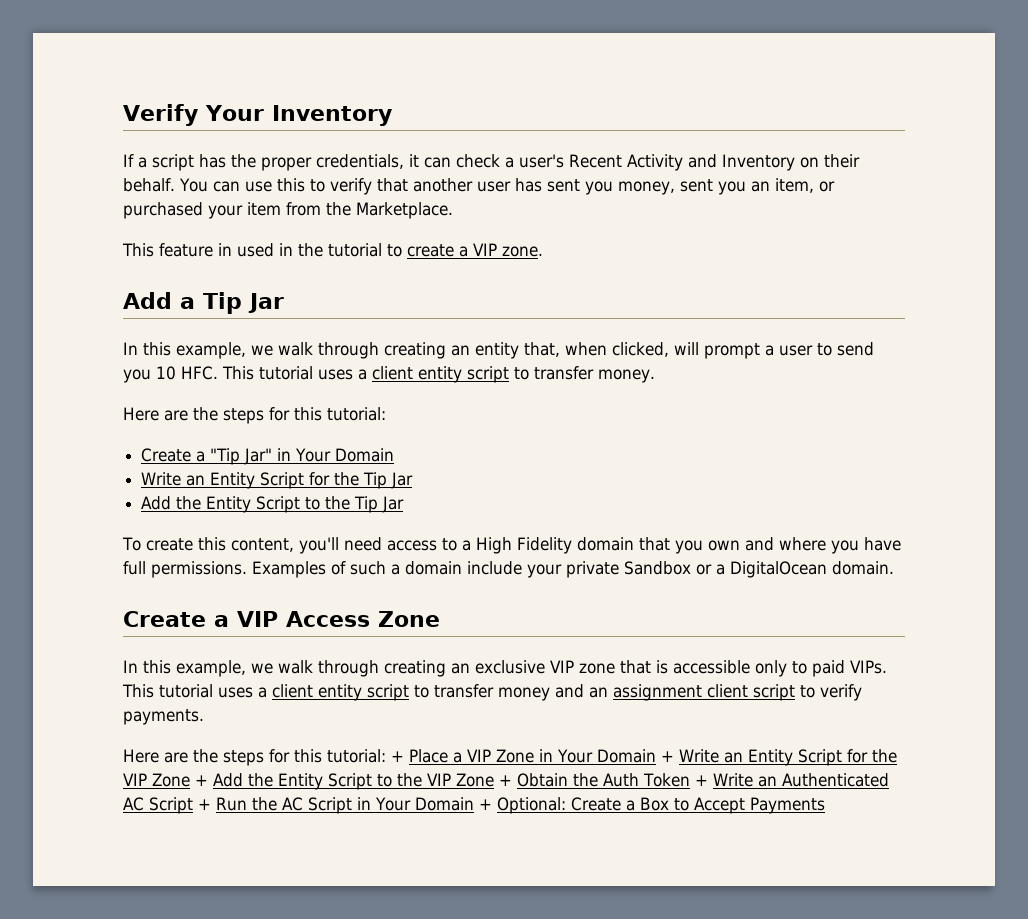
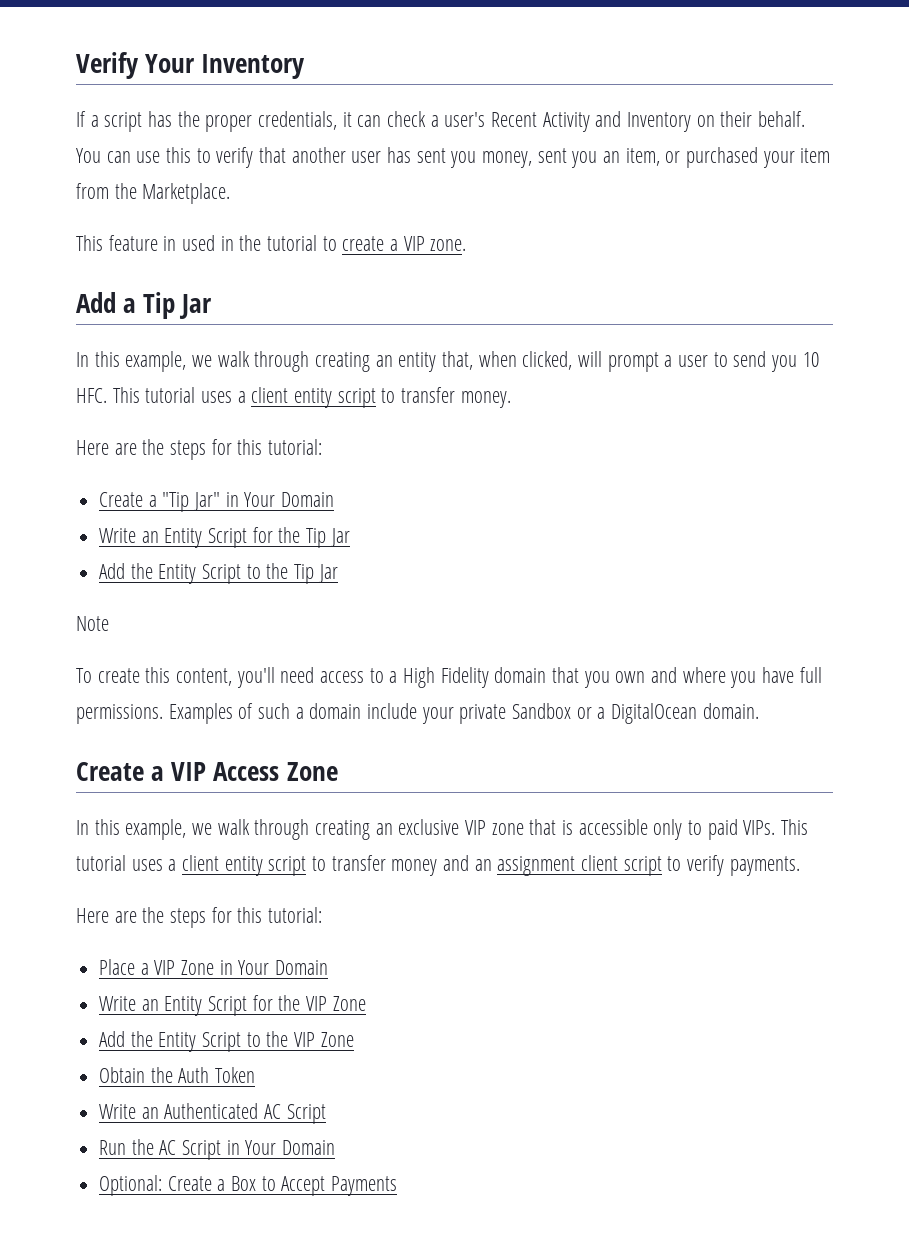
+ Note
  This tutorial uses a client entity script to transfer money and an assignment client script to verify payments.
- Here are the steps for this tutorial: + Place a VIP Zone in Your Domain + Write an Entity Script for the VIP Zone + Add the Entity Script to the VIP Zone + Obtain the Auth Token + Write an Authenticated AC Script + Run the AC Script in Your Domain + Optional:
+ Here are the steps for this tutorial:
+ Place a VIP Zone in Your Domain
+ Write an Entity Script for the VIP Zone
+ Add the Entity Script to the VIP Zone
+ Obtain the Auth Token
+ Write an Authenticated AC Script
+ Run the AC Script in Your Domain
+ Optional:

